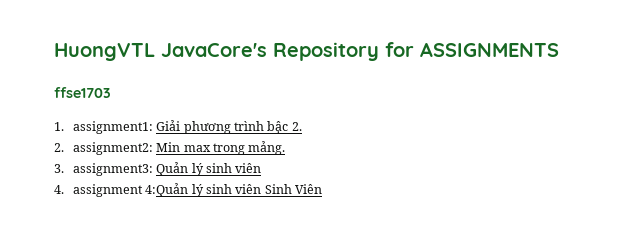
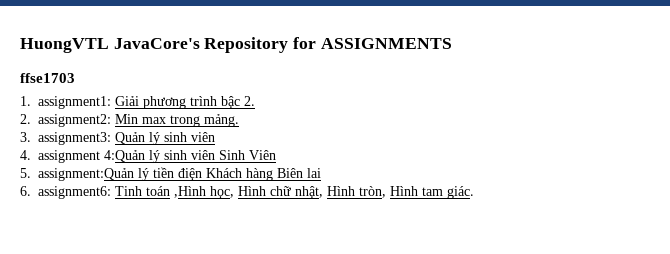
+ 5. assignment:Quản lý tiền điện Khách hàng Biên lai
+ 6. assignment6: Tinh toán ,Hình học, Hình chữ nhật, Hình tròn, Hình tam giác.

